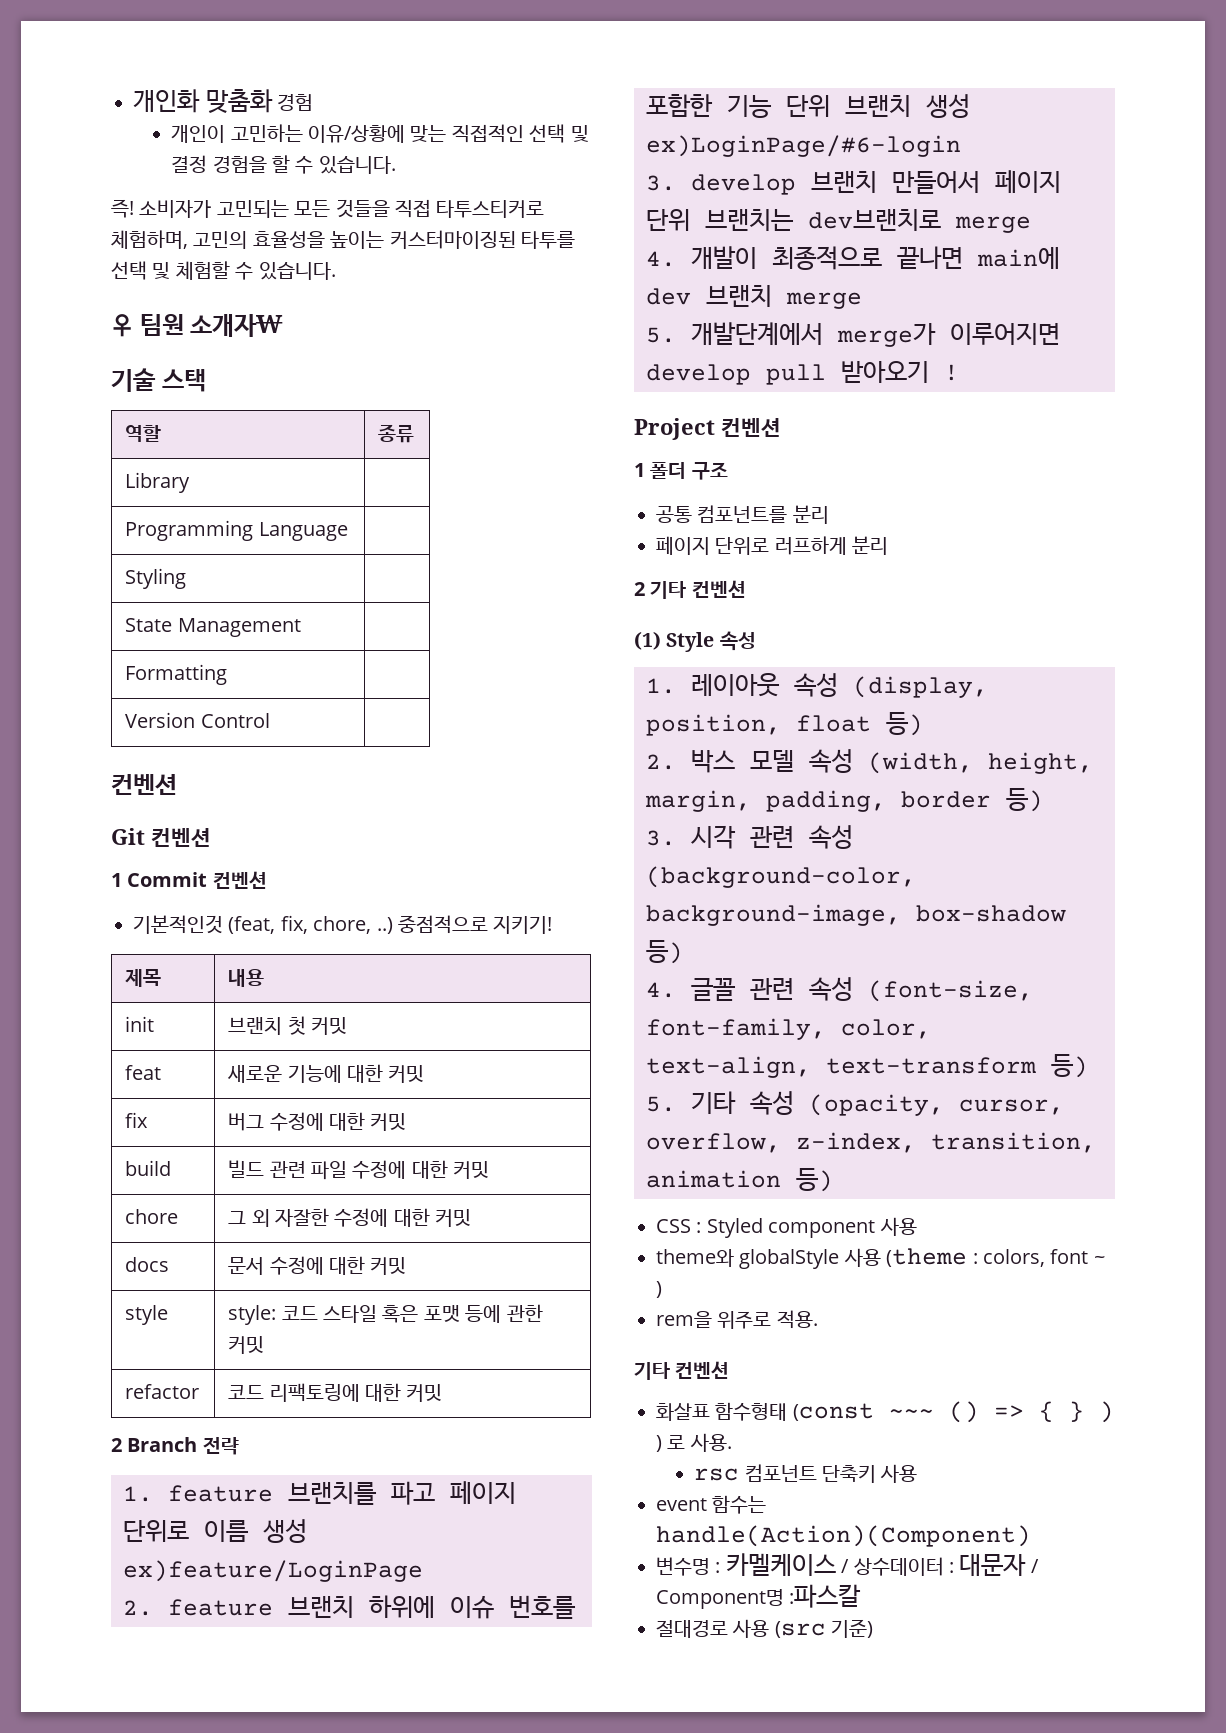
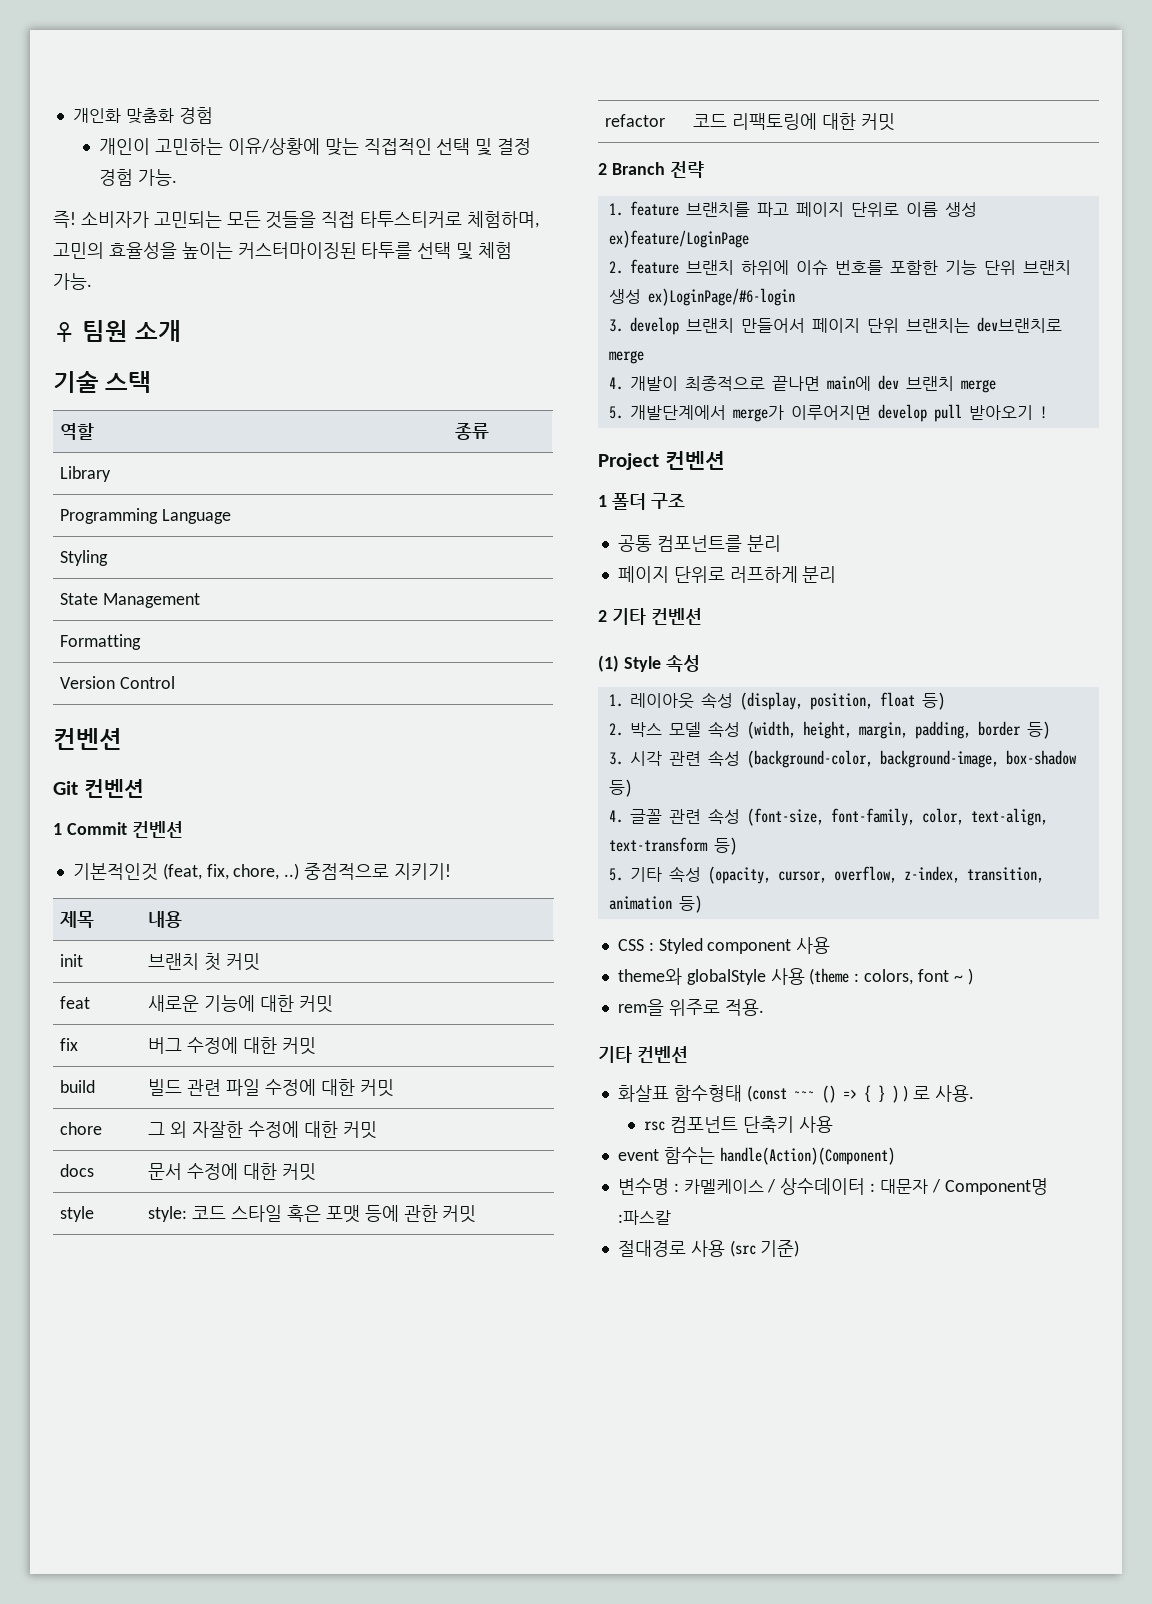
- 개인이 고민하는 이유/상황에 맞는 직접적인 선택 및 결정 경험을 할 수 있습니다.
+ 개인이 고민하는 이유/상황에 맞는 직접적인 선택 및 결정 경험 가능.
- 소비자가 고민되는 모든 것들을 직접 타투스티커로 체험하며, 고민의 효율성을 높이는 커스터마이징된 타투를 선택 및 체험할 수 있습니다.
+ 소비자가 고민되는 모든 것들을 직접 타투스티커로 체험하며, 고민의 효율성을 높이는 커스터마이징된 타투를 선택 및 체험 가능.
- ♀ 팀원 소개자₩
+ ♀ 팀원 소개

